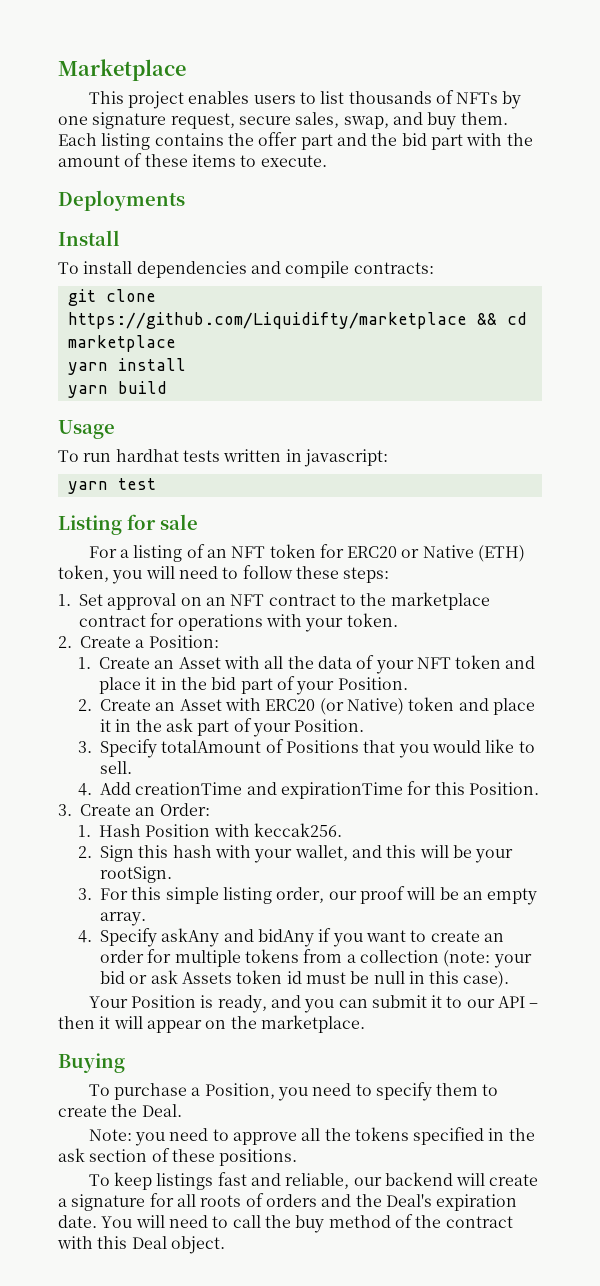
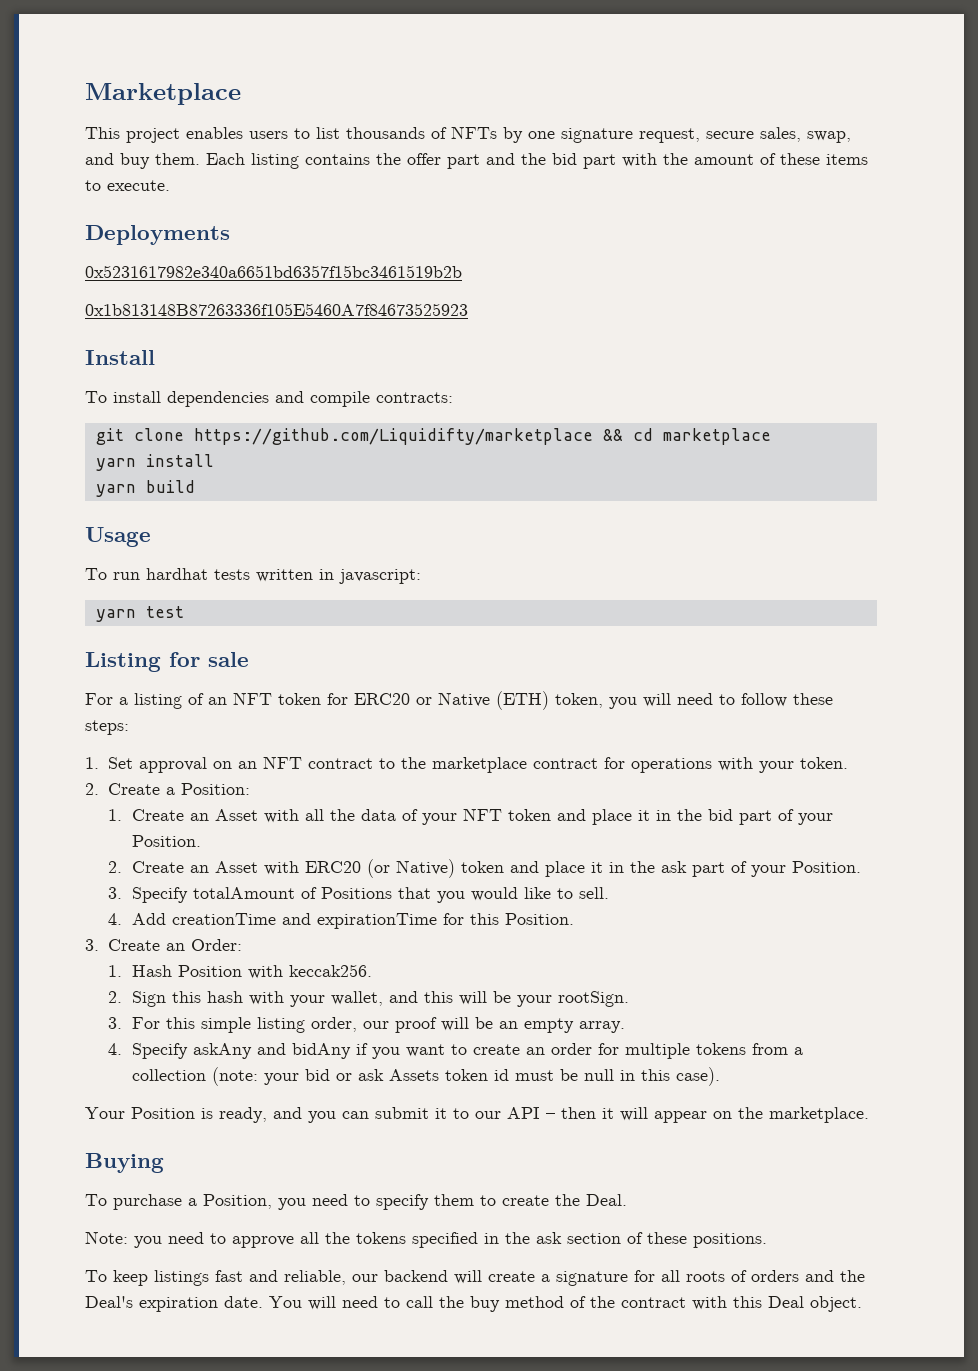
+ 0x5231617982e340a6651bd6357f15bc3461519b2b
+ 0x1b813148B87263336f105E5460A7f84673525923

